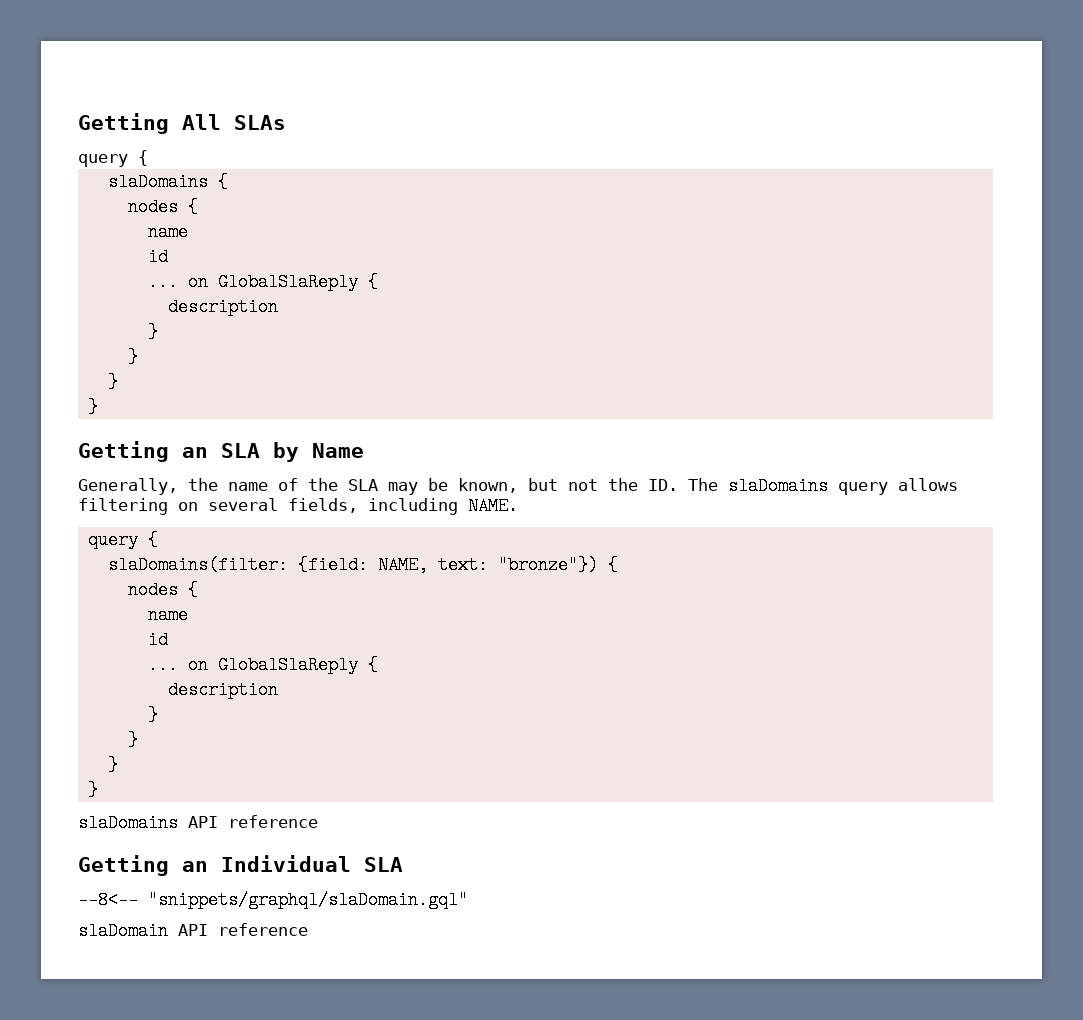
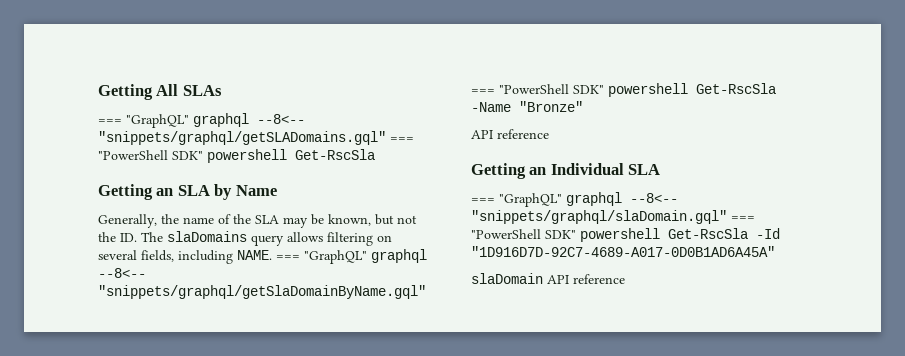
  Getting All SLAs
- query {
- slaDomains {
- nodes {
- name
- id
- ... on GlobalSlaReply {
- description
- }
- }
- }
- }
+ === "GraphQL" graphql --8<-- "snippets/graphql/getSLADomains.gql" === "PowerShell SDK" powershell Get-RscSla
- Generally, the name of the SLA may be known, but not the ID. The slaDomains query allows filtering on several fields, including NAME.
- query {
- slaDomains(filter: {field: NAME, text: "bronze"}) {
- nodes {
- name
- id
- ... on GlobalSlaReply {
- description
- }
- }
- }
- }
- slaDomains API reference
+ Generally, the name of the SLA may be known, but not the ID. The slaDomains query allows filtering on several fields, including NAME. === "GraphQL" graphql --8<-- "snippets/graphql/getSlaDomainByName.gql" === "PowerShell SDK" powershell Get-RscSla -Name "Bronze"
+ API reference
- --8<-- "snippets/graphql/slaDomain.gql"
+ === "GraphQL" graphql --8<-- "snippets/graphql/slaDomain.gql" === "PowerShell SDK" powershell Get-RscSla -Id "1D916D7D-92C7-4689-A017-0D0B1AD6A45A"

